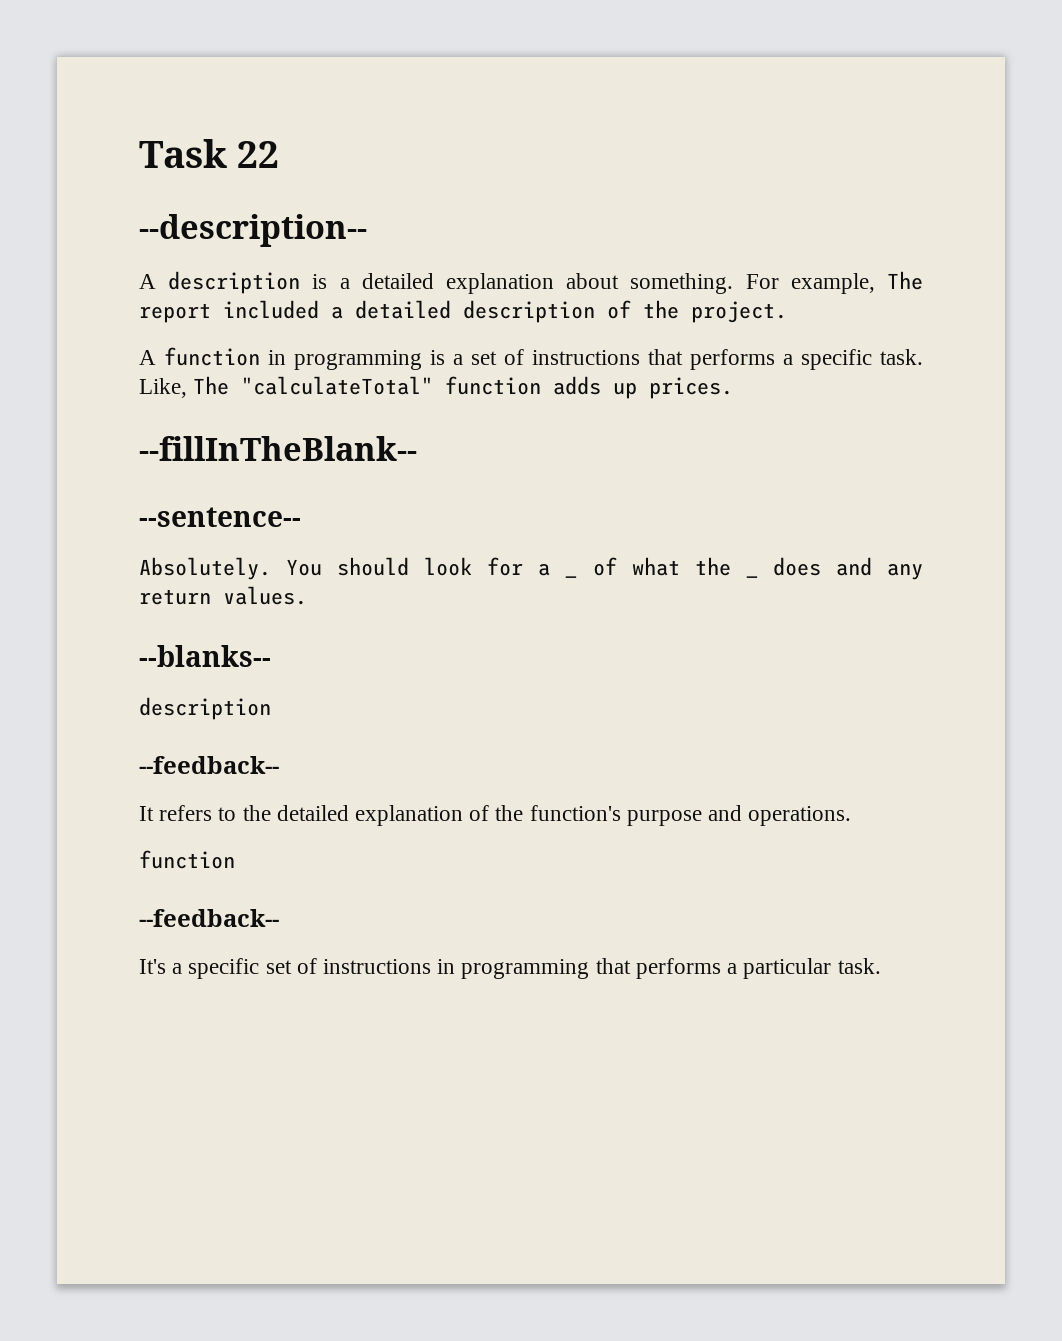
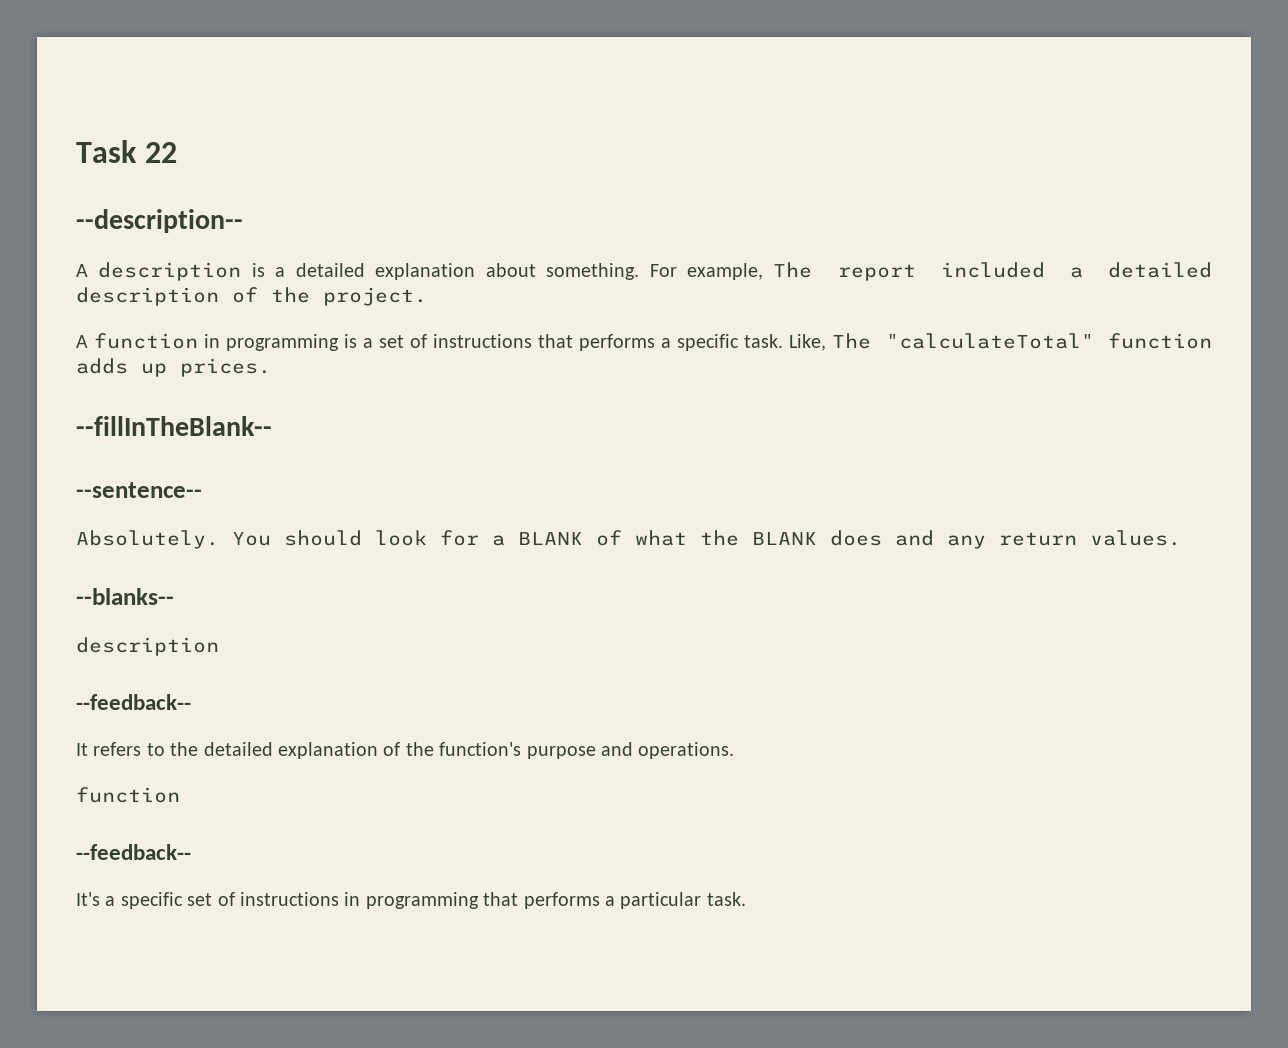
- You should look for a _ of what the _ does and any return values.
+ You should look for a BLANK of what the BLANK does and any return values.

